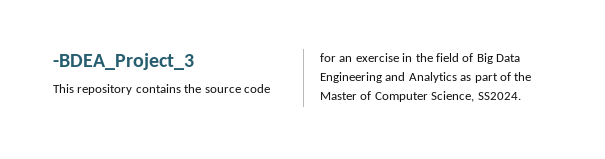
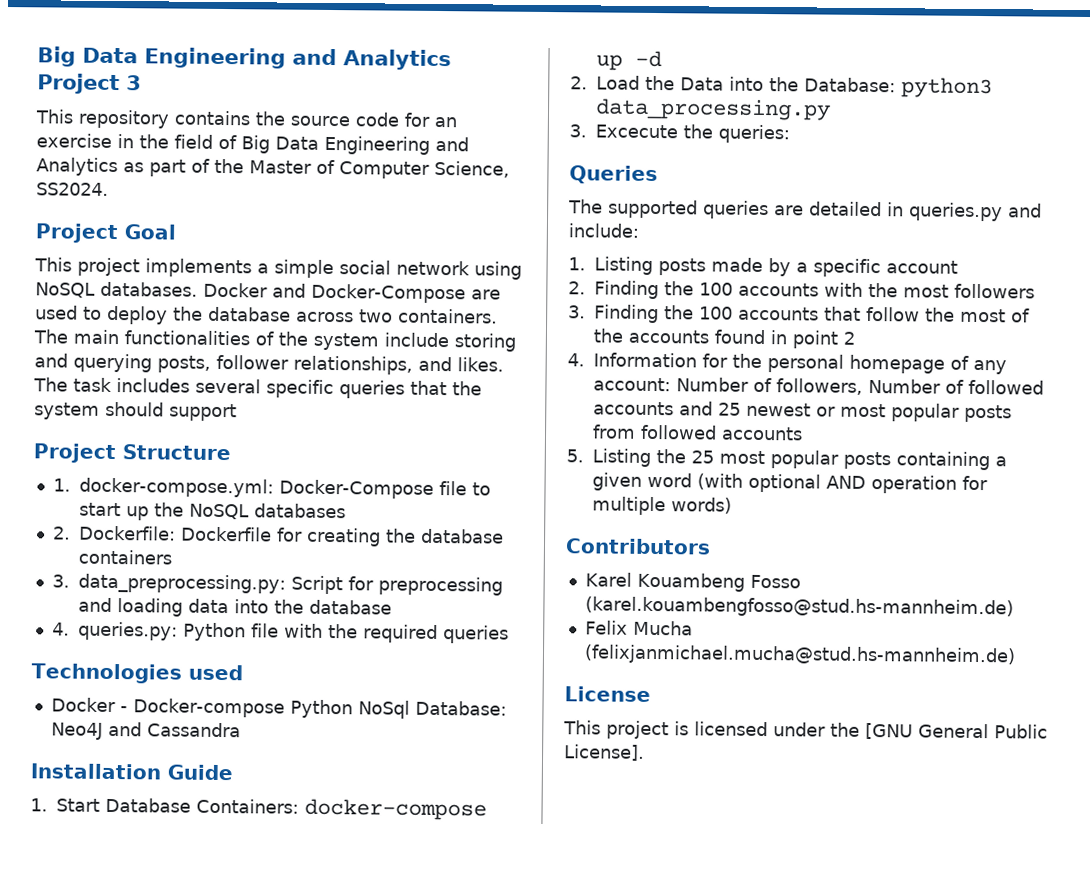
- -BDEA_Project_3
+ Big Data Engineering and Analytics Project 3
+ Project Goal
+ This project implements a simple social network using NoSQL databases. Docker and Docker-Compose are used to deploy the database across two containers. The main functionalities of the system include storing and querying posts, follower relationships, and likes. The task includes several specific queries that the system should support
+ Project Structure
+ 1. docker-compose.yml: Docker-Compose file to start up the NoSQL databases
+ 2. Dockerfile: Dockerfile for creating the database containers
+ 3. data_preprocessing.py: Script for preprocessing and loading data into the database
+ 4. queries.py: Python file with the required queries
+ Technologies used
+ Docker - Docker-compose Python NoSql Database: Neo4J and Cassandra
+ Installation Guide
+ 1. Start Database Containers: docker-compose up -d
+ 2. Load the Data into the Database: python3 data_processing.py
+ 3. Excecute the queries:
+ Queries
+ The supported queries are detailed in queries.py and include:
+ 1. Listing posts made by a specific account
+ 2. Finding the 100 accounts with the most followers
+ 3. Finding the 100 accounts that follow the most of the accounts found in point 2
+ 4. Information for the personal homepage of any account: Number of followers, Number of followed accounts and 25 newest or most popular posts from followed accounts
+ 5. Listing the 25 most popular posts containing a given word (with optional AND operation for multiple words)
+ Contributors
+ Karel Kouambeng Fosso (karel.kouambengfosso@stud.hs-mannheim.de)
+ Felix Mucha (felixjanmichael.mucha@stud.hs-mannheim.de)
+ License
+ This project is licensed under the [GNU General Public License].

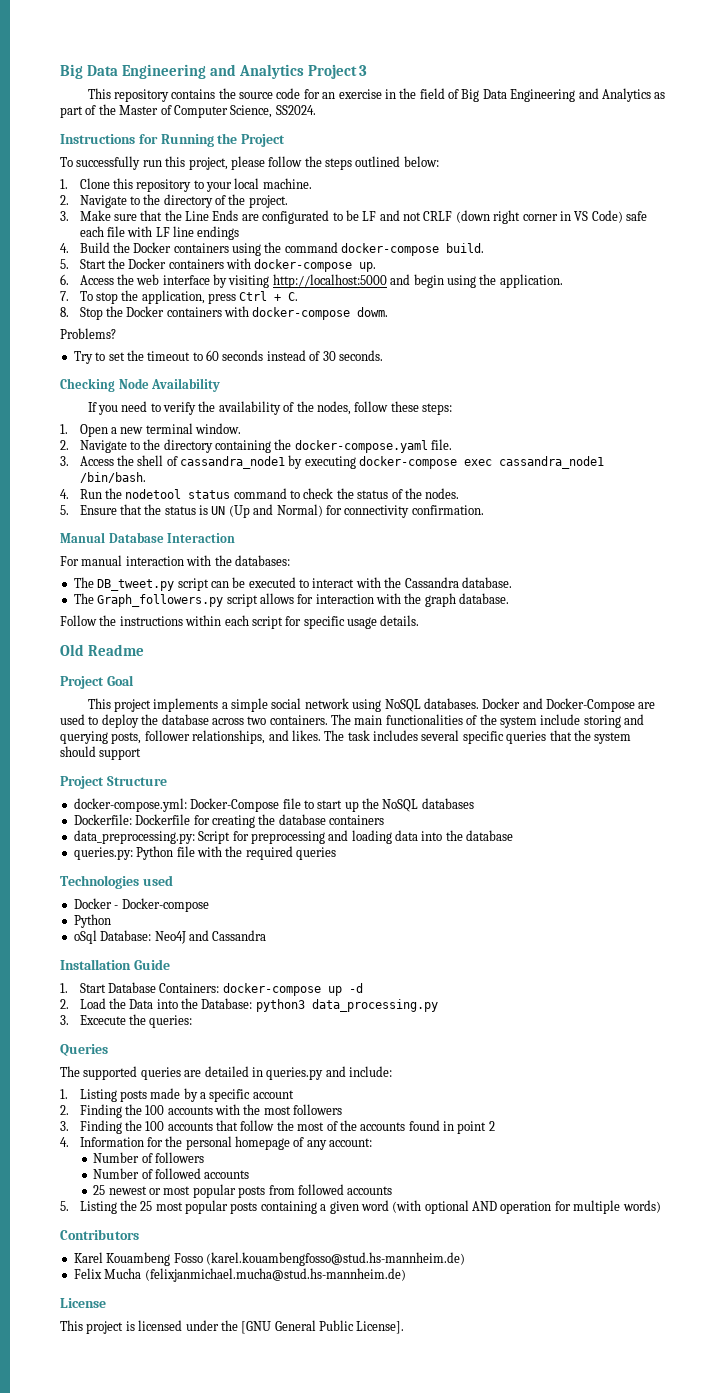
+ Instructions for Running the Project
+ To successfully run this project, please follow the steps outlined below:
+ 1. Clone this repository to your local machine.
+ 2. Navigate to the directory of the project.
+ 3. Make sure that the Line Ends are configurated to be LF and not CRLF (down right corner in VS Code) safe each file with LF line endings
+ 4. Build the Docker containers using the command docker-compose build.
+ 5. Start the Docker containers with docker-compose up.
+ 6. Access the web interface by visiting http://localhost:5000 and begin using the application.
+ 7. To stop the application, press Ctrl + C.
+ 8. Stop the Docker containers with docker-compose dowm.
+ Problems?
+ Try to set the timeout to 60 seconds instead of 30 seconds.
+ Checking Node Availability
+ If you need to verify the availability of the nodes, follow these steps:
+ 1. Open a new terminal window.
+ 2. Navigate to the directory containing the docker-compose.yaml file.
+ 3. Access the shell of cassandra_node1 by executing docker-compose exec cassandra_node1 /bin/bash.
+ 4. Run the nodetool status command to check the status of the nodes.
+ 5. Ensure that the status is UN (Up and Normal) for connectivity confirmation.
+ Manual Database Interaction
+ For manual interaction with the databases:
+ The DB_tweet.py script can be executed to interact with the Cassandra database.
+ The Graph_followers.py script allows for interaction with the graph database.
+ Follow the instructions within each script for specific usage details.
+ Old Readme
- 1. docker-compose.yml: Docker-Compose file to start up the NoSQL databases
+ docker-compose.yml: Docker-Compose file to start up the NoSQL databases
- 2. Dockerfile: Dockerfile for creating the database containers
+ Dockerfile: Dockerfile for creating the database containers
- 3. data_preprocessing.py: Script for preprocessing and loading data into the database
+ data_preprocessing.py: Script for preprocessing and loading data into the database
- 4. queries.py: Python file with the required queries
+ queries.py: Python file with the required queries
- Docker - Docker-compose Python NoSql Database: Neo4J and Cassandra
+ Docker - Docker-compose
+ Python
+ oSql Database: Neo4J and Cassandra
- 4. Information for the personal homepage of any account: Number of followers, Number of followed accounts and 25 newest or most popular posts from followed accounts
+ 4. Information for the personal homepage of any account:
+ Number of followers
+ Number of followed accounts
+ 25 newest or most popular posts from followed accounts

